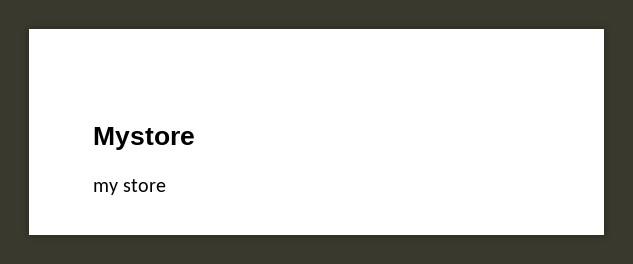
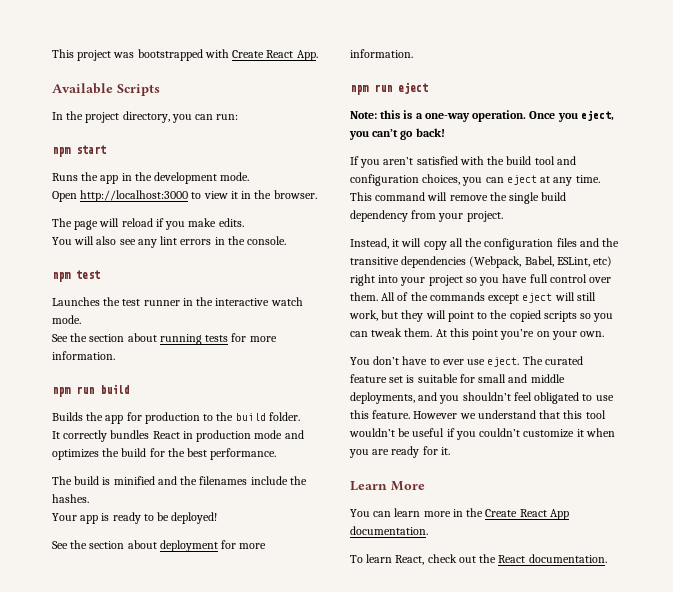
- Mystore
- my store
+ This project was bootstrapped with Create React App.
+ Available Scripts
+ In the project directory, you can run:
+ npm start
+ Runs the app in the development mode.
+ Open http://localhost:3000 to view it in the browser.
+ The page will reload if you make edits.
+ You will also see any lint errors in the console.
+ npm test
+ Launches the test runner in the interactive watch mode.
+ See the section about running tests for more information.
+ npm run build
+ Builds the app for production to the build folder.
+ It correctly bundles React in production mode and optimizes the build for the best performance.
+ The build is minified and the filenames include the hashes.
+ Your app is ready to be deployed!
+ See the section about deployment for more information.
+ npm run eject
+ Note: this is a one-way operation. Once you eject, you can’t go back!
+ If you aren’t satisfied with the build tool and configuration choices, you can eject at any time. This command will remove the single build dependency from your project.
+ Instead, it will copy all the configuration files and the transitive dependencies (Webpack, Babel, ESLint, etc) right into your project so you have full control over them. All of the commands except eject will still work, but they will point to the copied scripts so you can tweak them. At this point you’re on your own.
+ You don’t have to ever use eject. The curated feature set is suitable for small and middle deployments, and you shouldn’t feel obligated to use this feature. However we understand that this tool wouldn’t be useful if you couldn’t customize it when you are ready for it.
+ Learn More
+ You can learn more in the Create React App documentation.
+ To learn React, check out the React documentation.

